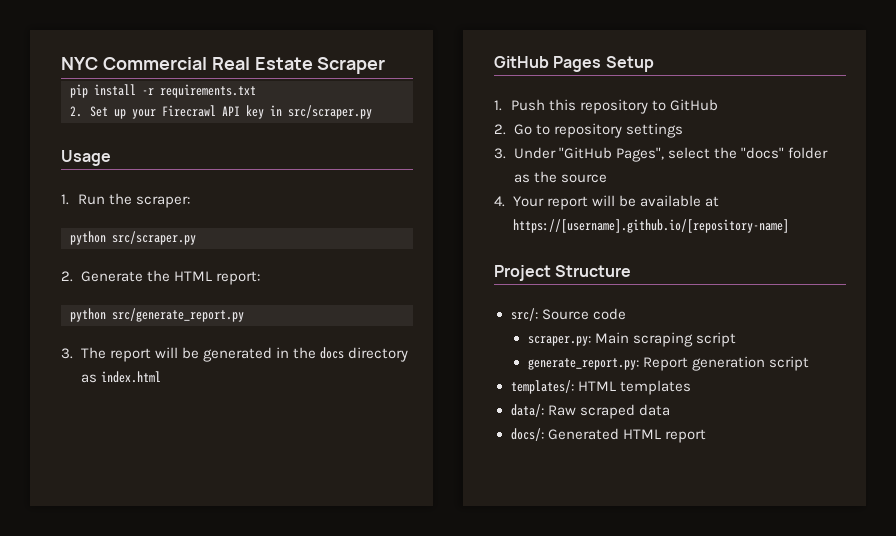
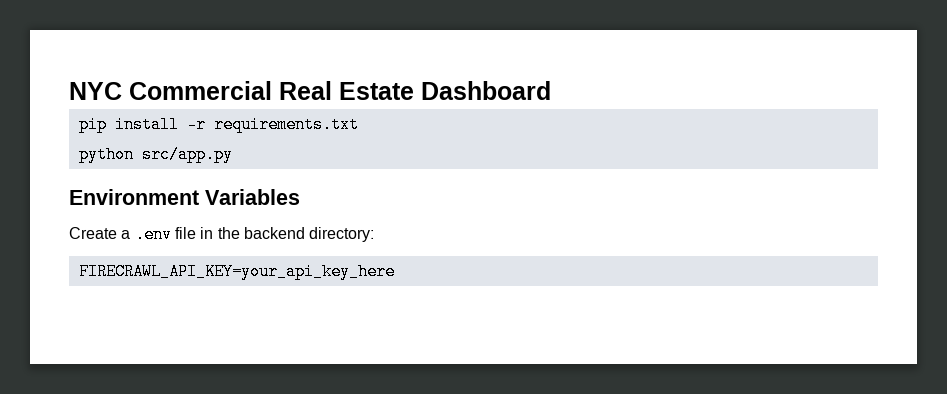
- NYC Commercial Real Estate Scraper
+ NYC Commercial Real Estate Dashboard
- 2. Set up your Firecrawl API key in src/scraper.py
- Usage
- 1. Run the scraper:
- python src/scraper.py
- 2. Generate the HTML report:
- python src/generate_report.py
- 3. The report will be generated in the docs directory as index.html
- GitHub Pages Setup
- 1. Push this repository to GitHub
- 2. Go to repository settings
- 3. Under "GitHub Pages", select the "docs" folder as the source
- 4. Your report will be available at https://[username].github.io/[repository-name]
- Project Structure
- src/: Source code
- scraper.py: Main scraping script
- generate_report.py: Report generation script
- templates/: HTML templates
- data/: Raw scraped data
- docs/: Generated HTML report
+ python src/app.py
+ Environment Variables
+ Create a .env file in the backend directory:
+ FIRECRAWL_API_KEY=your_api_key_here

